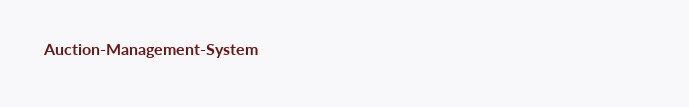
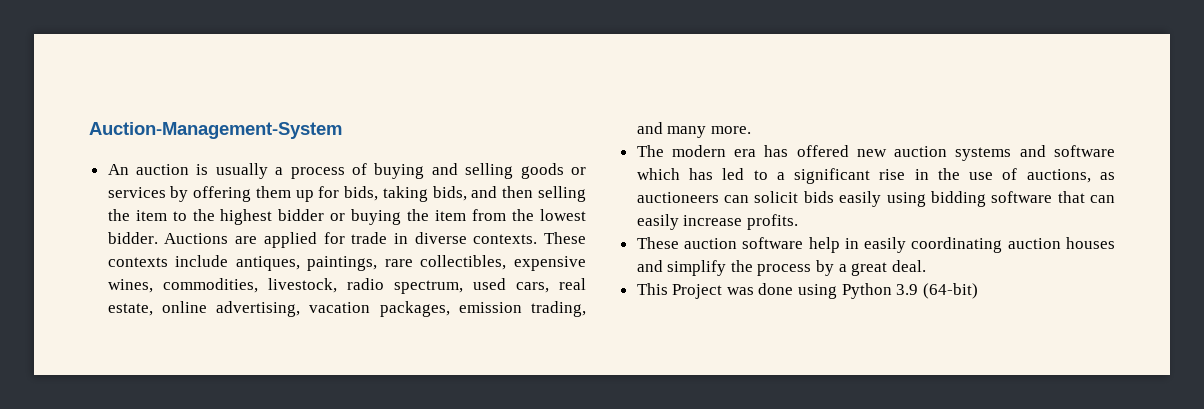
+ An auction is usually a process of buying and selling goods or services by offering them up for bids, taking bids, and then selling the item to the highest bidder or buying the item from the lowest bidder. Auctions are applied for trade in diverse contexts. These contexts include antiques, paintings, rare collectibles, expensive wines, commodities, livestock, radio spectrum, used cars, real estate, online advertising, vacation packages, emission trading, and many more.
+ The modern era has offered new auction systems and software which has led to a significant rise in the use of auctions, as auctioneers can solicit bids easily using bidding software that can easily increase profits.
+ These auction software help in easily coordinating auction houses and simplify the process by a great deal.
+ This Project was done using Python 3.9 (64-bit)

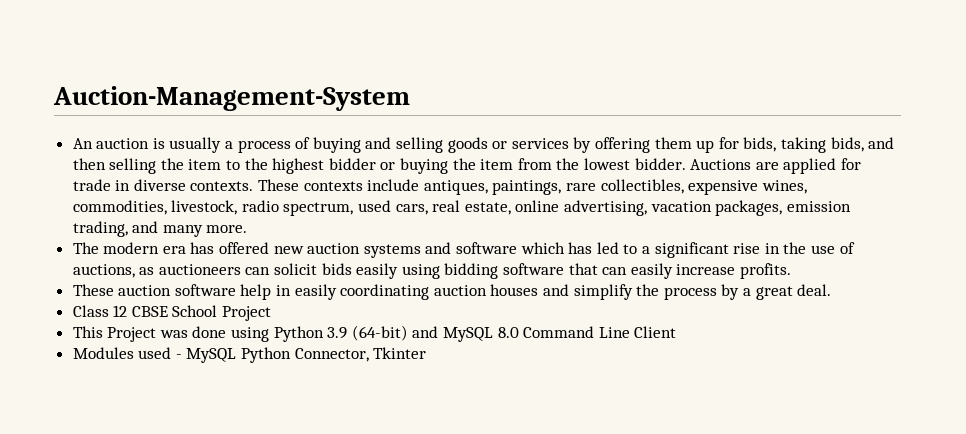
+ Class 12 CBSE School Project
- This Project was done using Python 3.9 (64-bit)
+ This Project was done using Python 3.9 (64-bit) and MySQL 8.0 Command Line Client
+ Modules used - MySQL Python Connector, Tkinter

